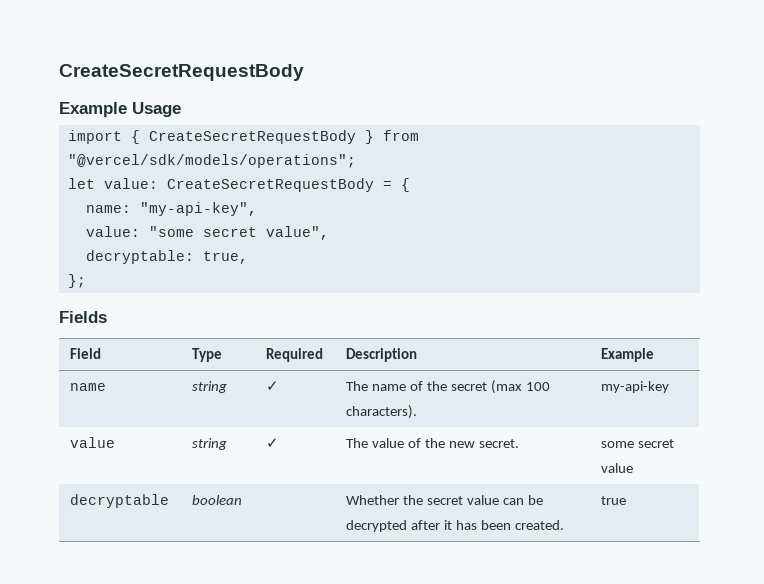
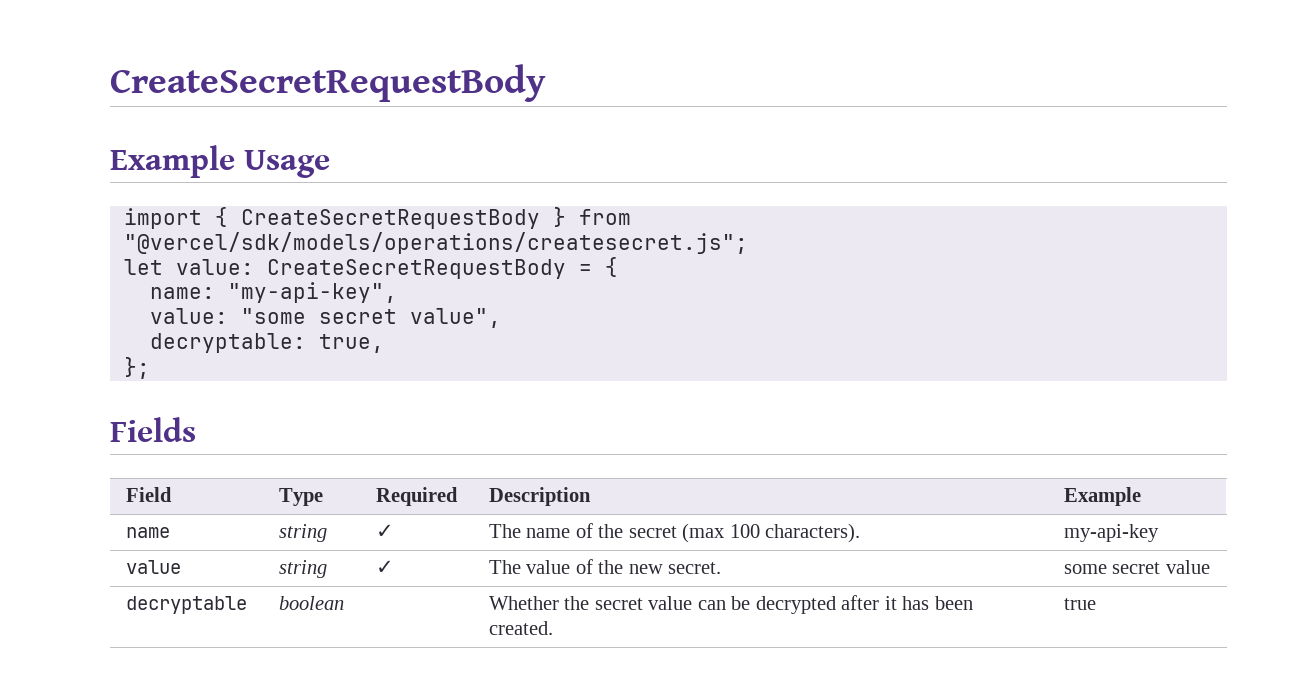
- import { CreateSecretRequestBody } from "@vercel/sdk/models/operations";
+ import { CreateSecretRequestBody } from "@vercel/sdk/models/operations/createsecret.js";

